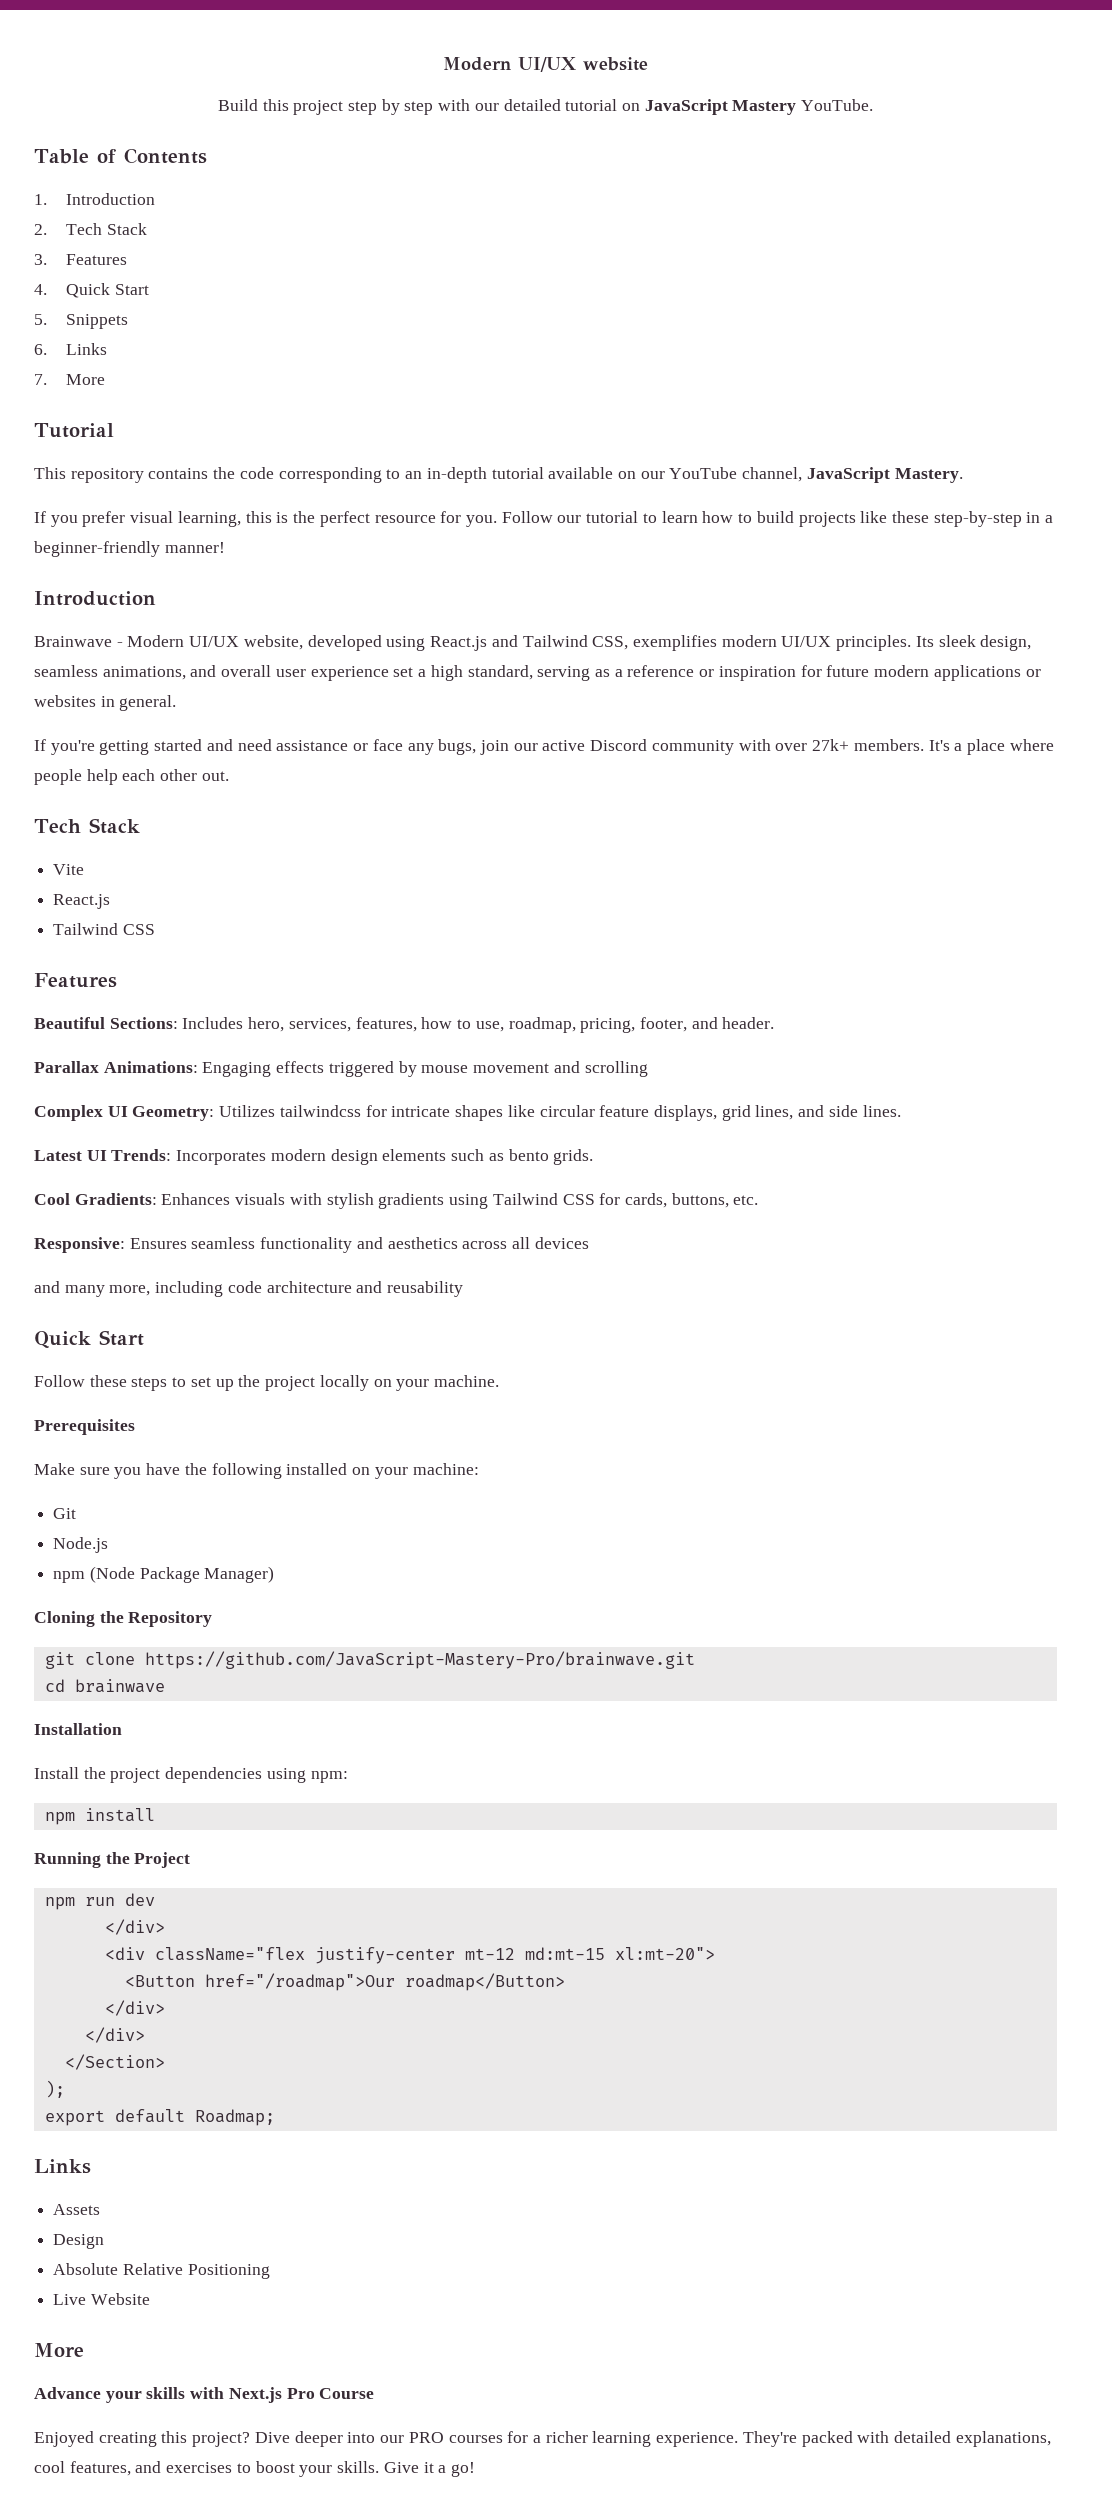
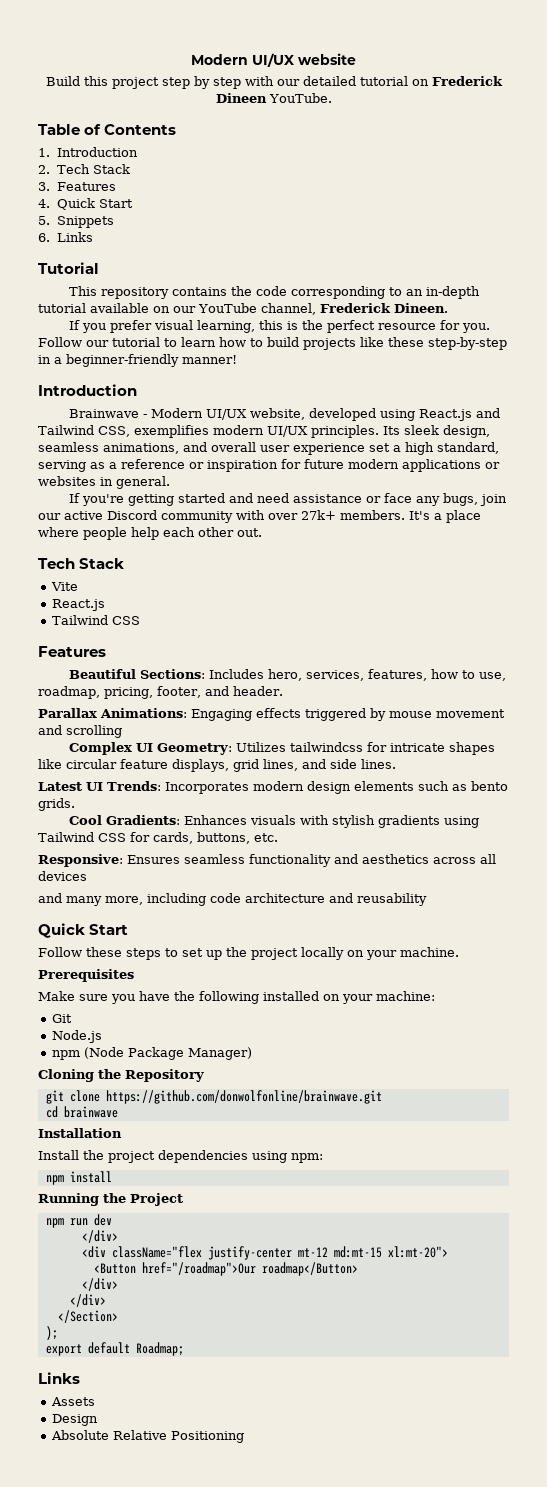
- Build this project step by step with our detailed tutorial on JavaScript Mastery YouTube.
+ Build this project step by step with our detailed tutorial on Frederick Dineen YouTube.
- 7. More
- This repository contains the code corresponding to an in-depth tutorial available on our YouTube channel, JavaScript Mastery.
+ This repository contains the code corresponding to an in-depth tutorial available on our YouTube channel, Frederick Dineen.
- git clone https://github.com/JavaScript-Mastery-Pro/brainwave.git
+ git clone https://github.com/donwolfonline/brainwave.git
- Live Website
- More
- Advance your skills with Next.js Pro Course
- Enjoyed creating this project? Dive deeper into our PRO courses for a richer learning experience. They're packed with detailed explanations, cool features, and exercises to boost your skills. Give it a go!

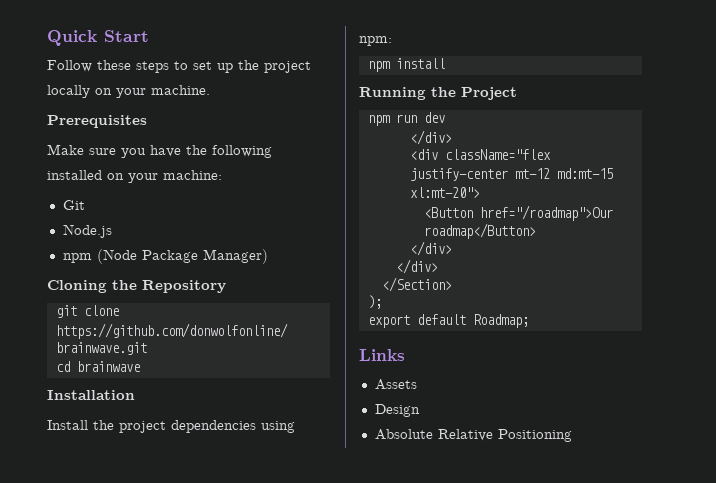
- Modern UI/UX website
- Build this project step by step with our detailed tutorial on Frederick Dineen YouTube.
- Table of Contents
- 1. Introduction
- 2. Tech Stack
- 3. Features
- 4. Quick Start
- 5. Snippets
- 6. Links
- Tutorial
- This repository contains the code corresponding to an in-depth tutorial available on our YouTube channel, Frederick Dineen.
- If you prefer visual learning, this is the perfect resource for you. Follow our tutorial to learn how to build projects like these step-by-step in a beginner-friendly manner!
- Introduction
- Brainwave - Modern UI/UX website, developed using React.js and Tailwind CSS, exemplifies modern UI/UX principles. Its sleek design, seamless animations, and overall user experience set a high standard, serving as a reference or inspiration for future modern applications or websites in general.
- If you're getting started and need assistance or face any bugs, join our active Discord community with over 27k+ members. It's a place where people help each other out.
- Tech Stack
- Vite
- React.js
- Tailwind CSS
- Features
- Beautiful Sections: Includes hero, services, features, how to use, roadmap, pricing, footer, and header.
- Parallax Animations: Engaging effects triggered by mouse movement and scrolling
- Complex UI Geometry: Utilizes tailwindcss for intricate shapes like circular feature displays, grid lines, and side lines.
- Latest UI Trends: Incorporates modern design elements such as bento grids.
- Cool Gradients: Enhances visuals with stylish gradients using Tailwind CSS for cards, buttons, etc.
- Responsive: Ensures seamless functionality and aesthetics across all devices
- and many more, including code architecture and reusability

